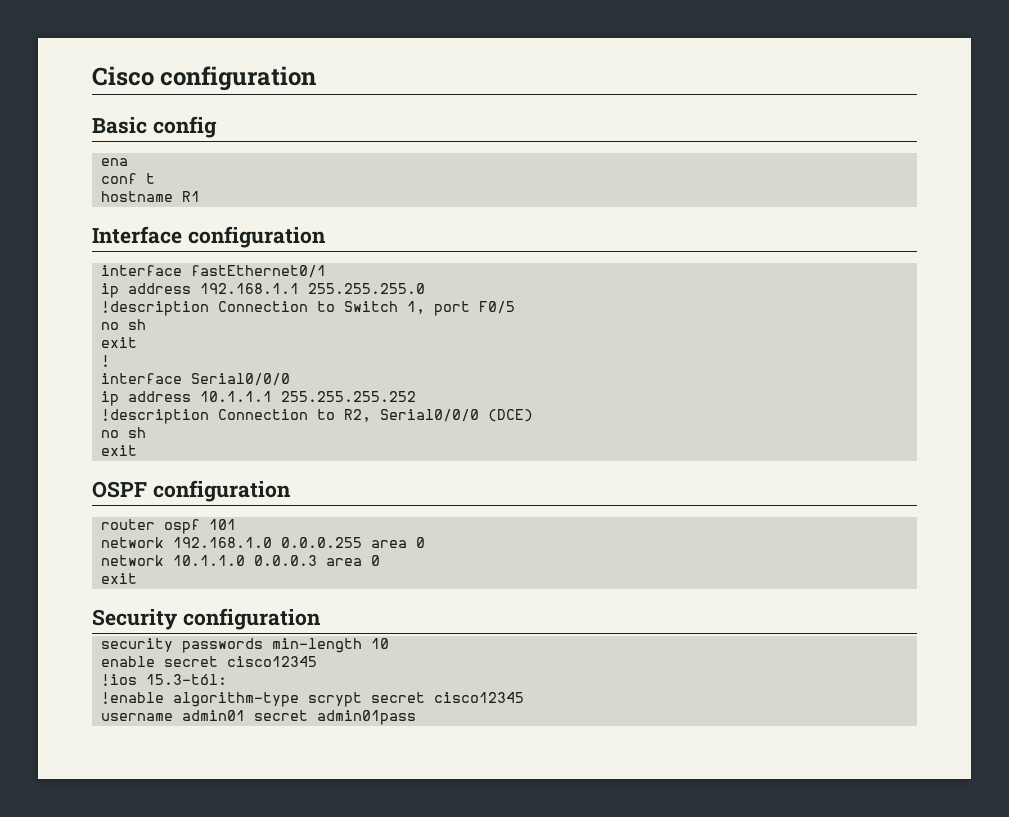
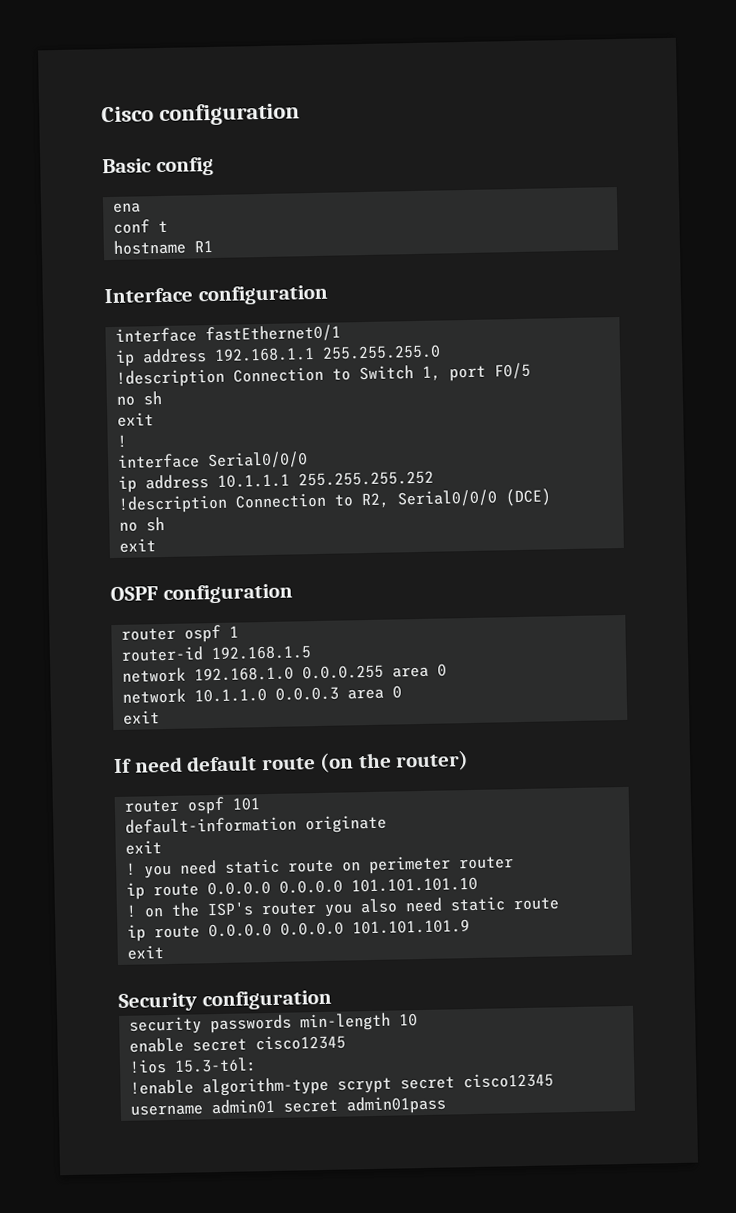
- router ospf 101
+ router ospf 1
+ router-id 192.168.1.5
+ If need default route (on the router)
+ router ospf 101
+ default-information originate
+ exit
+ ! you need static route on perimeter router
+ ip route 0.0.0.0 0.0.0.0 101.101.101.10
+ ! on the ISP's router you also need static route
+ ip route 0.0.0.0 0.0.0.0 101.101.101.9
+ exit

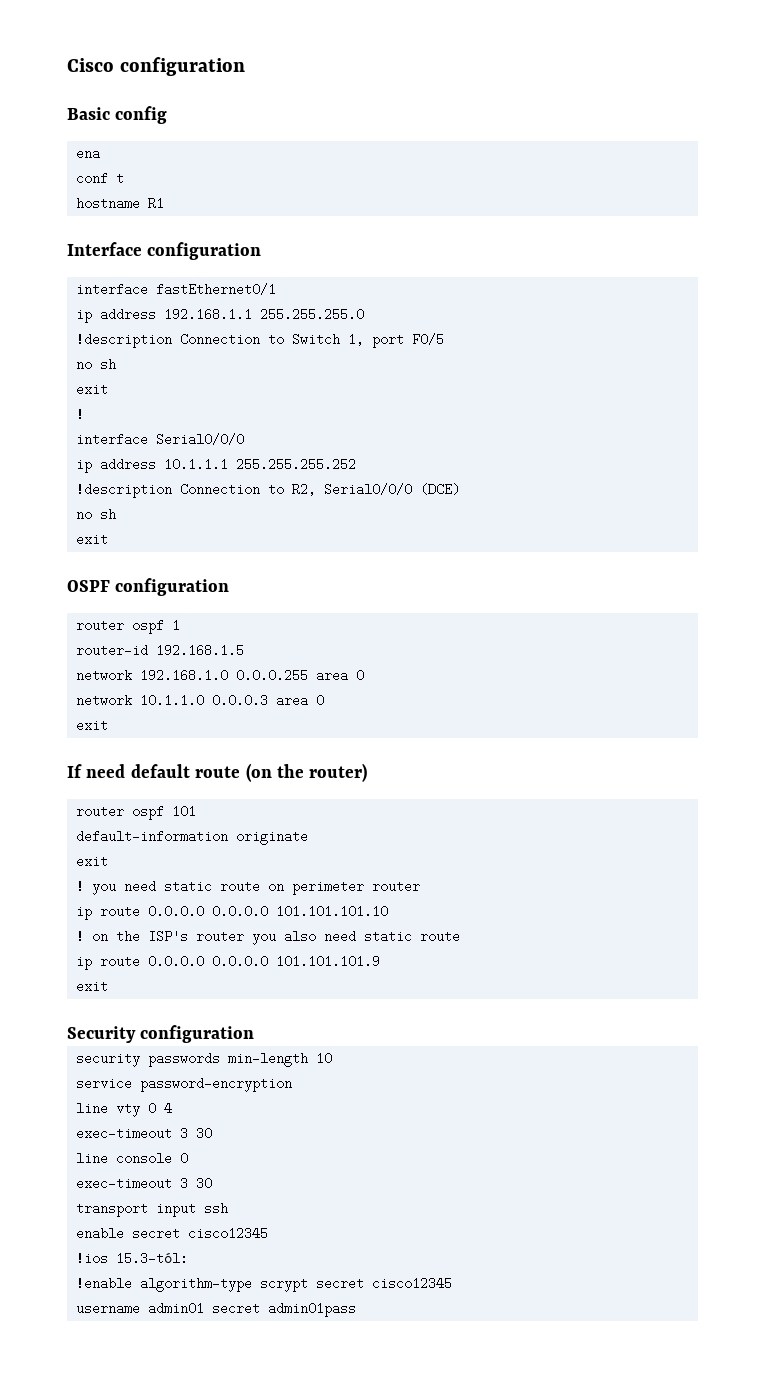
+ service password-encryption
+ line vty 0 4
+ exec-timeout 3 30
+ line console 0
+ exec-timeout 3 30
+ transport input ssh

